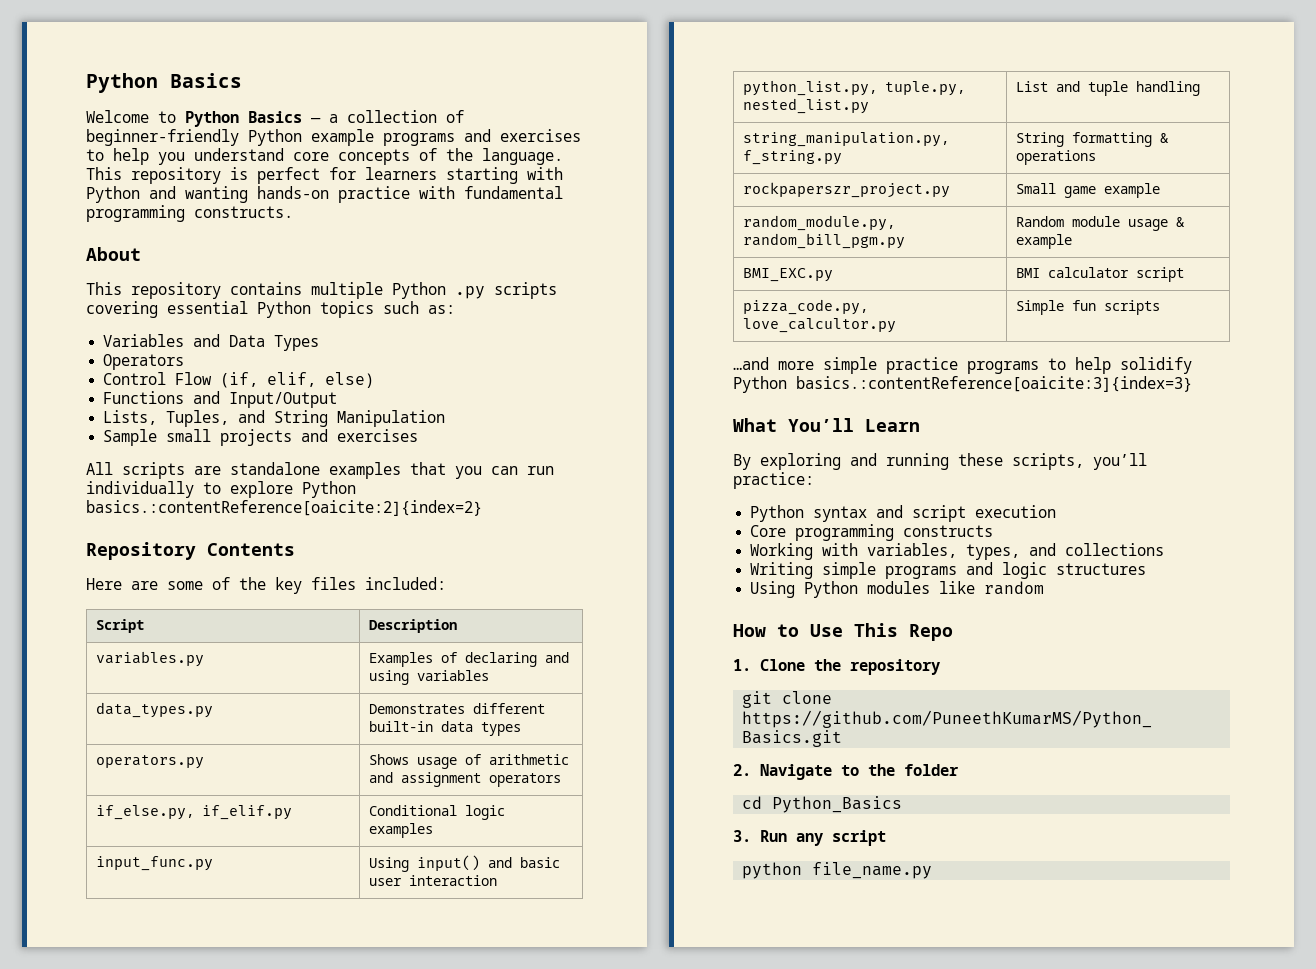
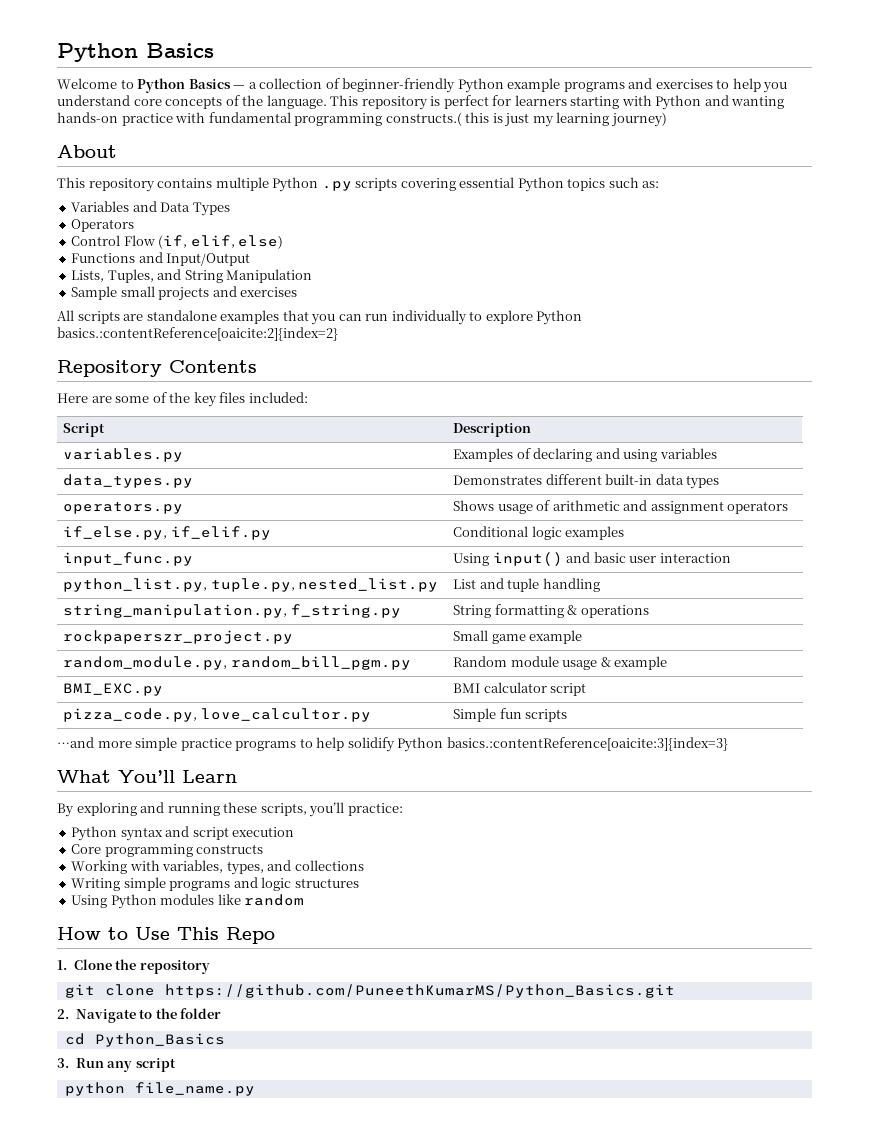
- This repository is perfect for learners starting with Python and wanting hands-on practice with fundamental programming constructs.
+ This repository is perfect for learners starting with Python and wanting hands-on practice with fundamental programming constructs.( this is just my learning journey)

